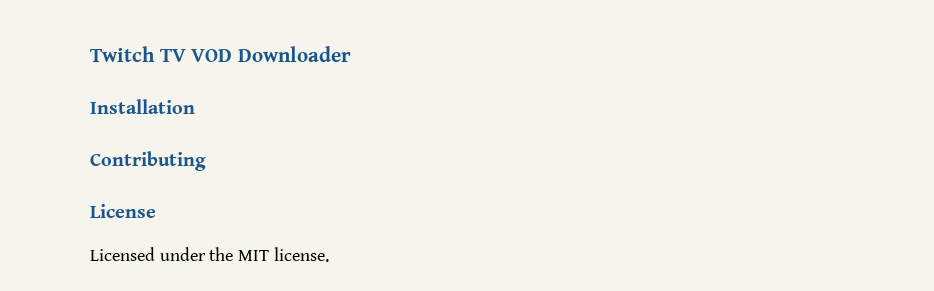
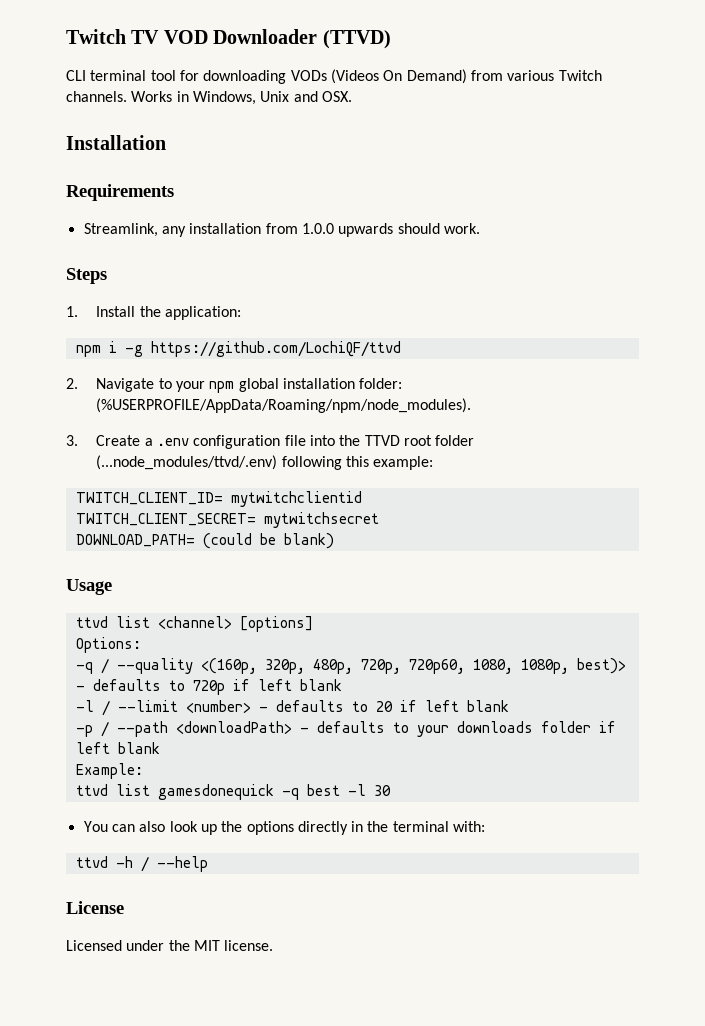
- Twitch TV VOD Downloader
+ Twitch TV VOD Downloader (TTVD)
+ CLI terminal tool for downloading VODs (Videos On Demand) from various Twitch channels. Works in Windows, Unix and OSX.
  Installation
- Contributing
+ Requirements
+ Streamlink, any installation from 1.0.0 upwards should work.
+ Steps
+ 1. Install the application:
+ npm i -g https://github.com/LochiQF/ttvd
+ 2. Navigate to your npm global installation folder: (%USERPROFILE/AppData/Roaming/npm/node_modules).
+ 3. Create a .env configuration file into the TTVD root folder (...node_modules/ttvd/.env) following this example:
+ TWITCH_CLIENT_ID= mytwitchclientid
+ TWITCH_CLIENT_SECRET= mytwitchsecret
+ DOWNLOAD_PATH= (could be blank)
+ Usage
+ ttvd list <channel> [options]
+ Options:
+ -q / --quality <(160p, 320p, 480p, 720p, 720p60, 1080, 1080p, best)> - defaults to 720p if left blank
+ -l / --limit <number> - defaults to 20 if left blank
+ -p / --path <downloadPath> - defaults to your downloads folder if left blank
+ Example:
+ ttvd list gamesdonequick -q best -l 30
+ You can also look up the options directly in the terminal with:
+ ttvd -h / --help

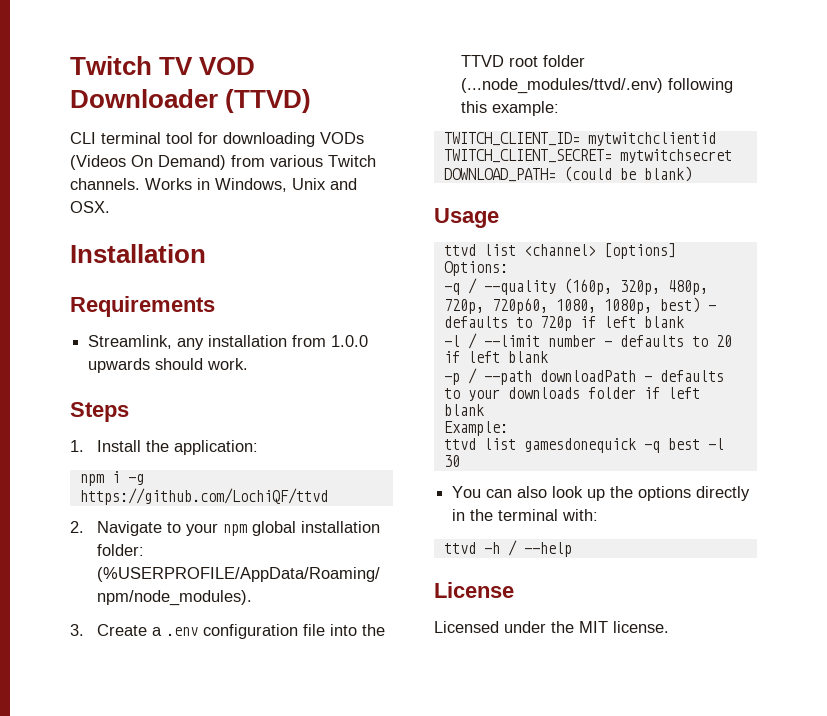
- -q / --quality <(160p, 320p, 480p, 720p, 720p60, 1080, 1080p, best)> - defaults to 720p if left blank
+ -q / --quality (160p, 320p, 480p, 720p, 720p60, 1080, 1080p, best) - defaults to 720p if left blank
- -l / --limit <number> - defaults to 20 if left blank
+ -l / --limit number - defaults to 20 if left blank
- -p / --path <downloadPath> - defaults to your downloads folder if left blank
+ -p / --path downloadPath - defaults to your downloads folder if left blank

